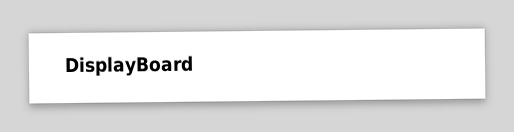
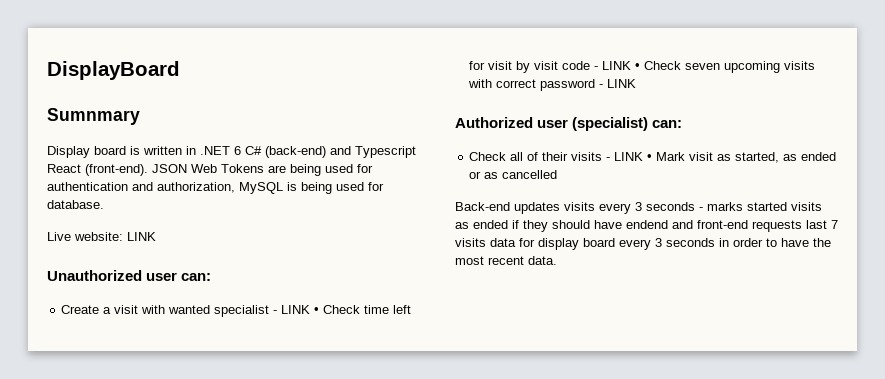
+ Sumnmary
+ Display board is written in .NET 6 C# (back-end) and Typescript React (front-end). JSON Web Tokens are being used for authentication and authorization, MySQL is being used for database.
+ Live website: LINK
+ Unauthorized user can:
+ Create a visit with wanted specialist - LINK • Check time left for visit by visit code - LINK • Check seven upcoming visits with correct password - LINK
+ Authorized user (specialist) can:
+ Check all of their visits - LINK • Mark visit as started, as ended or as cancelled
+ Back-end updates visits every 3 seconds - marks started visits as ended if they should have endend and front-end requests last 7 visits data for display board every 3 seconds in order to have the most recent data.

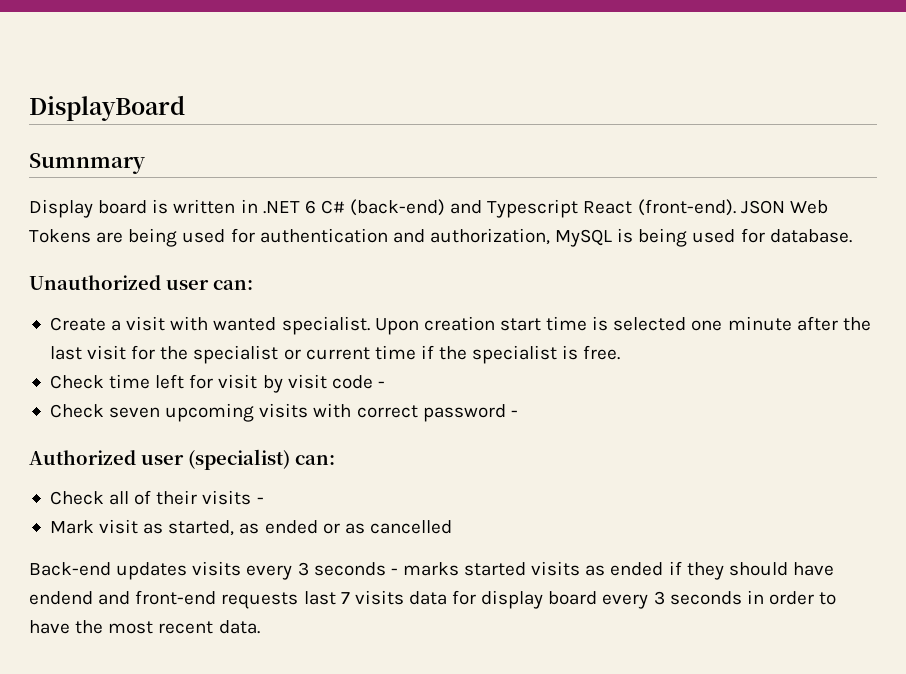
- Live website: LINK
- Create a visit with wanted specialist - LINK • Check time left for visit by visit code - LINK • Check seven upcoming visits with correct password - LINK
+ Create a visit with wanted specialist. Upon creation start time is selected one minute after the last visit for the specialist or current time if the specialist is free.
+ Check time left for visit by visit code -
+ Check seven upcoming visits with correct password -
- Check all of their visits - LINK • Mark visit as started, as ended or as cancelled
+ Check all of their visits -
+ Mark visit as started, as ended or as cancelled

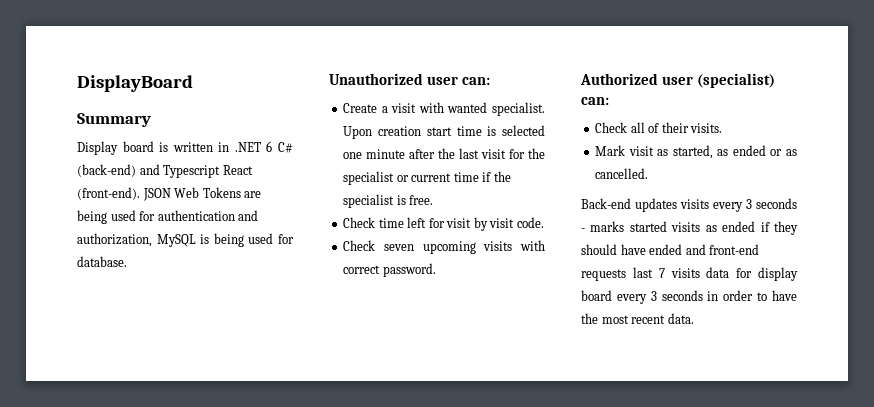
- Sumnmary
+ Summary
- Check time left for visit by visit code -
+ Check time left for visit by visit code.
- Check seven upcoming visits with correct password -
+ Check seven upcoming visits with correct password.
- Check all of their visits -
+ Check all of their visits.
- Mark visit as started, as ended or as cancelled
+ Mark visit as started, as ended or as cancelled.
- Back-end updates visits every 3 seconds - marks started visits as ended if they should have endend and front-end requests last 7 visits data for display board every 3 seconds in order to have the most recent data.
+ Back-end updates visits every 3 seconds - marks started visits as ended if they should have ended and front-end requests last 7 visits data for display board every 3 seconds in order to have the most recent data.

